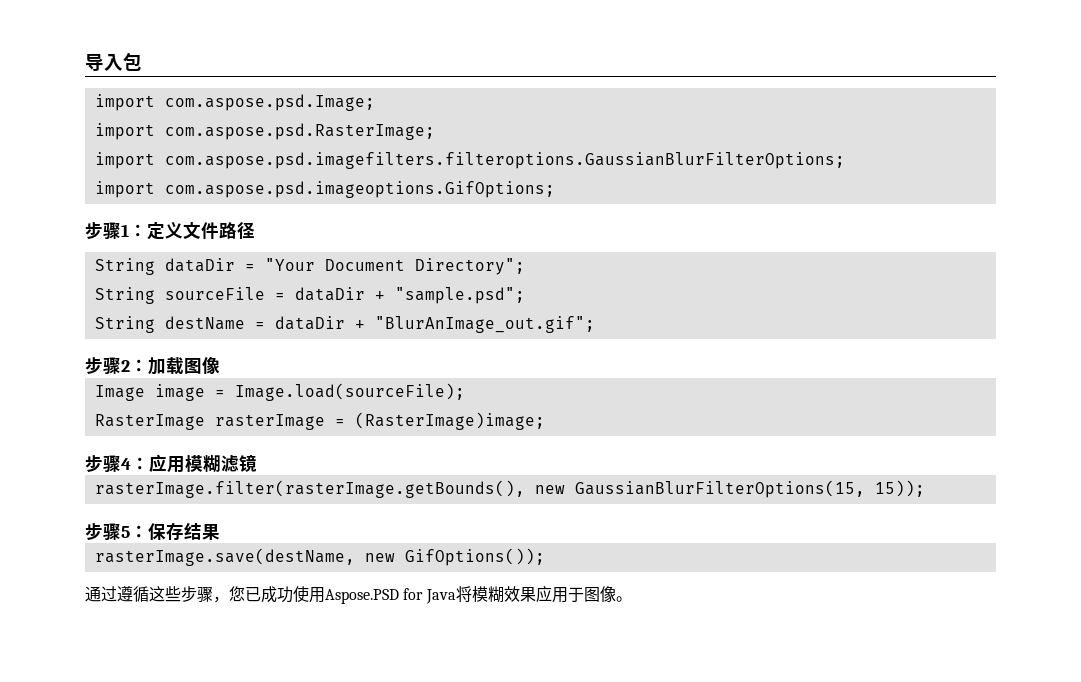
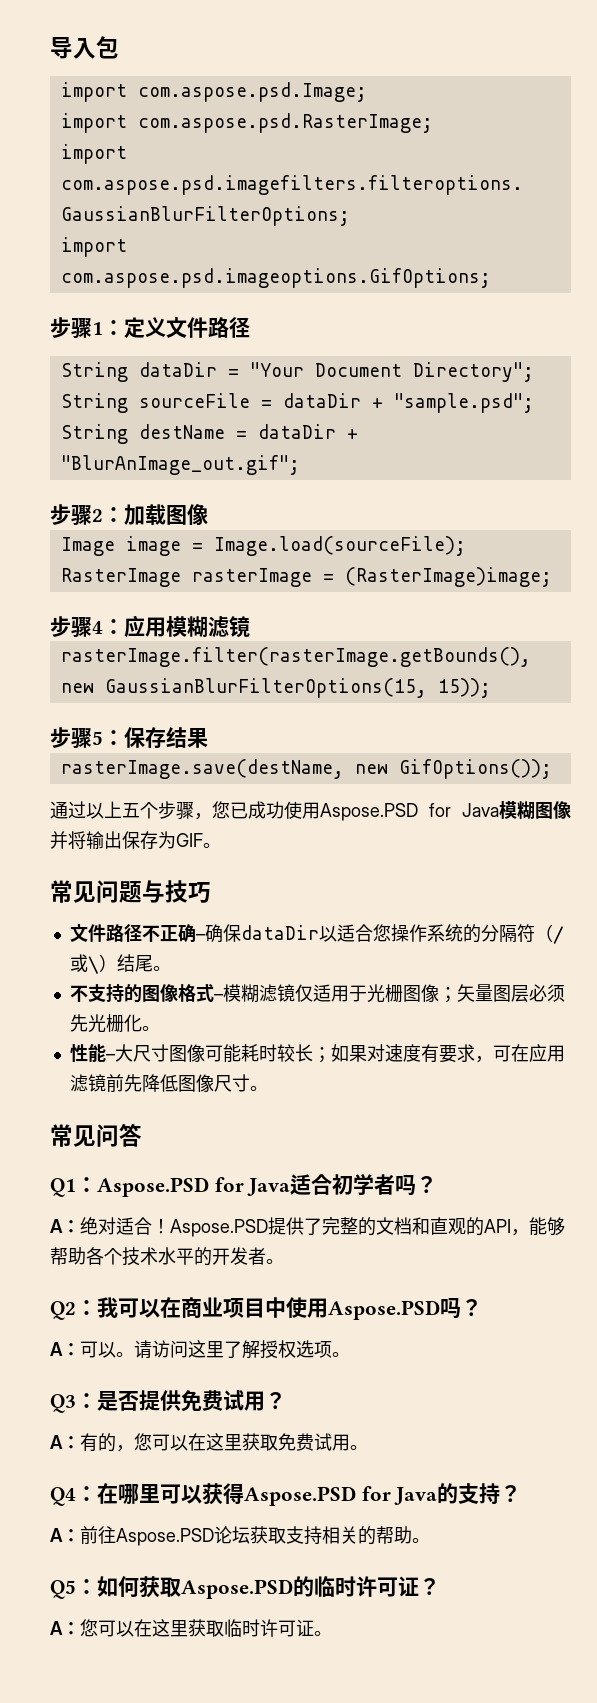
- 通过遵循这些步骤，您已成功使用Aspose.PSD for Java将模糊效果应用于图像。
+ 通过以上五个步骤，您已成功使用Aspose.PSD for Java模糊图像并将输出保存为GIF。
+ 常见问题与技巧
+ 文件路径不正确–确保dataDir以适合您操作系统的分隔符（/或\）结尾。
+ 不支持的图像格式–模糊滤镜仅适用于光栅图像；矢量图层必须先光栅化。
+ 性能–大尺寸图像可能耗时较长；如果对速度有要求，可在应用滤镜前先降低图像尺寸。
+ 常见问答
+ Q1：Aspose.PSD for Java适合初学者吗？
+ A：绝对适合！Aspose.PSD提供了完整的文档和直观的API，能够帮助各个技术水平的开发者。
+ Q2：我可以在商业项目中使用Aspose.PSD吗？
+ A：可以。请访问这里了解授权选项。
+ Q3：是否提供免费试用？
+ A：有的，您可以在这里获取免费试用。
+ Q4：在哪里可以获得Aspose.PSD for Java的支持？
+ A：前往Aspose.PSD论坛获取支持相关的帮助。
+ Q5：如何获取Aspose.PSD的临时许可证？
+ A：您可以在这里获取临时许可证。

